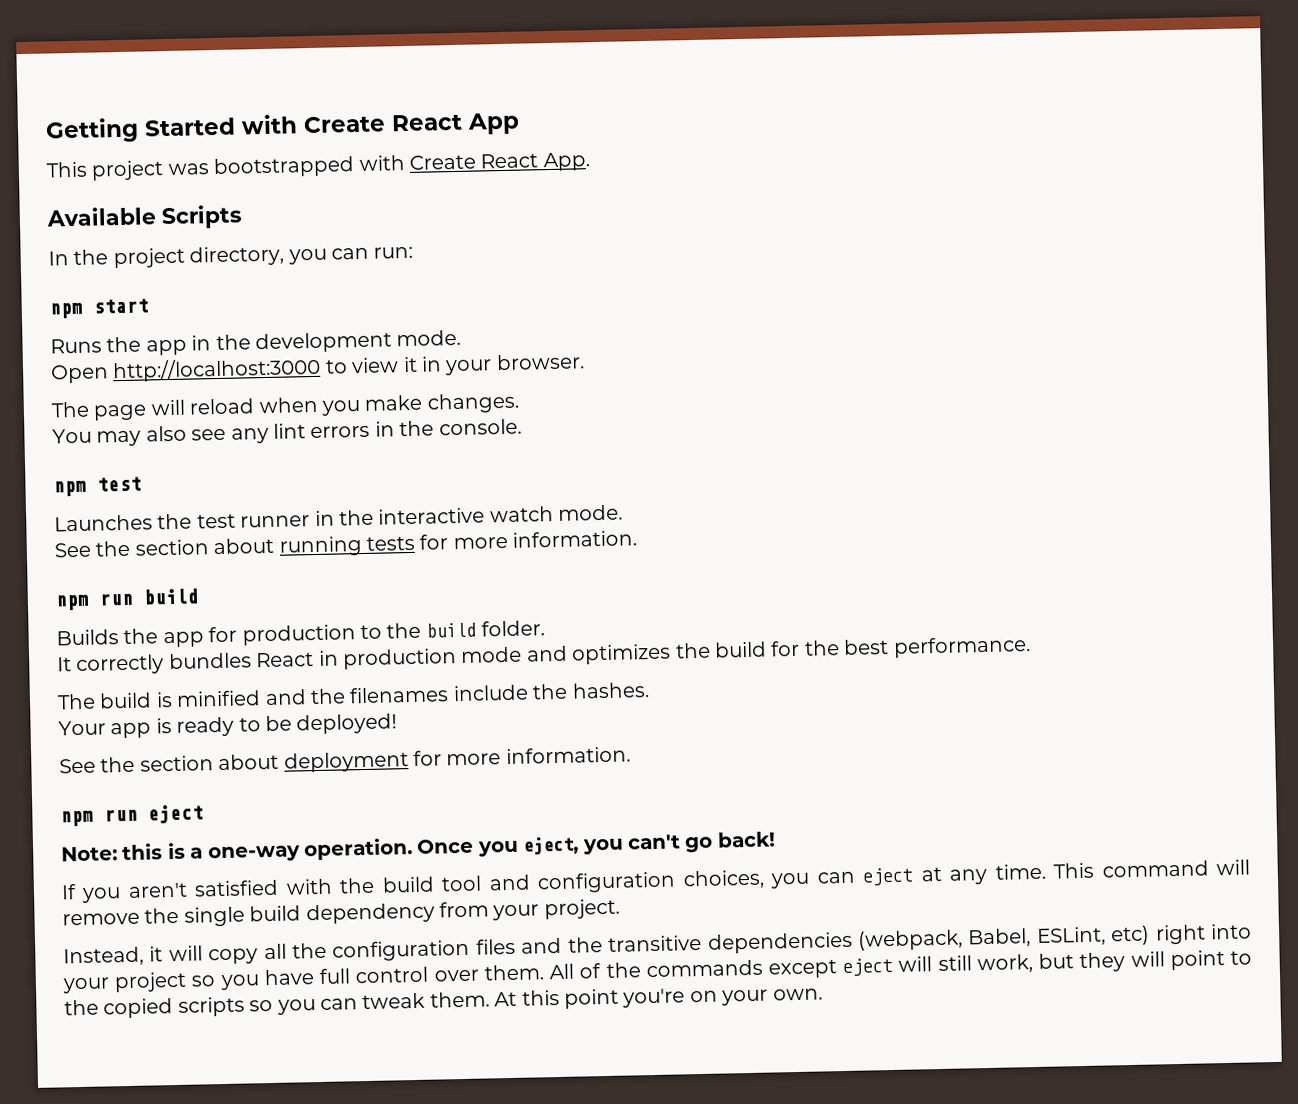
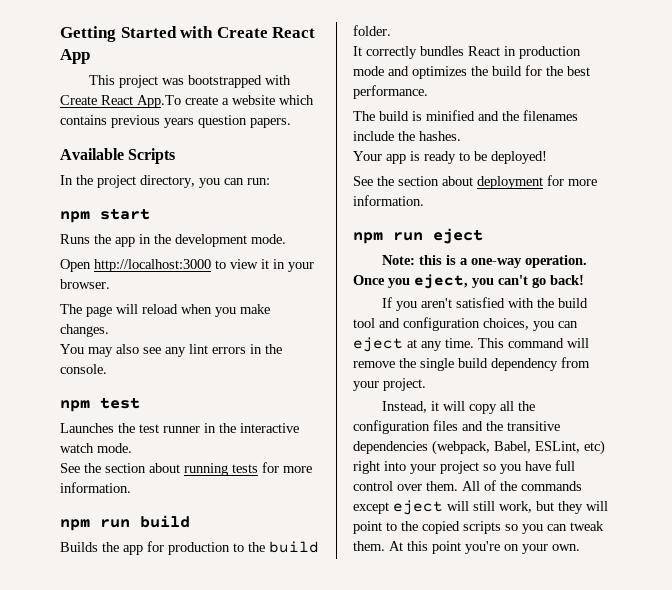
- This project was bootstrapped with Create React App.
+ This project was bootstrapped with Create React App.To create a website which contains previous years question papers.

